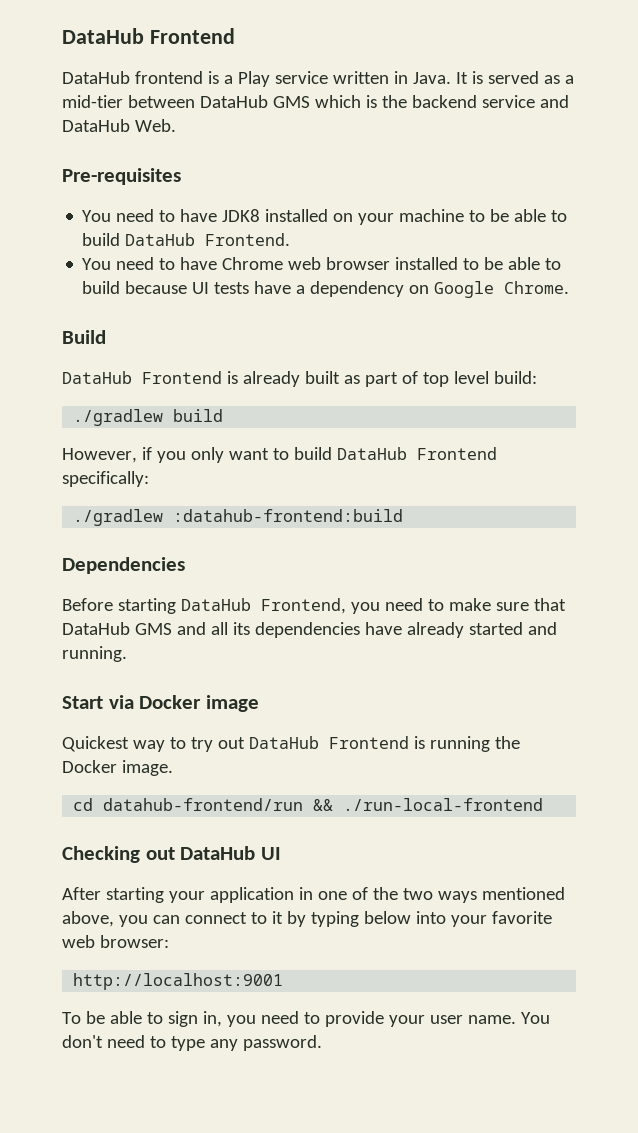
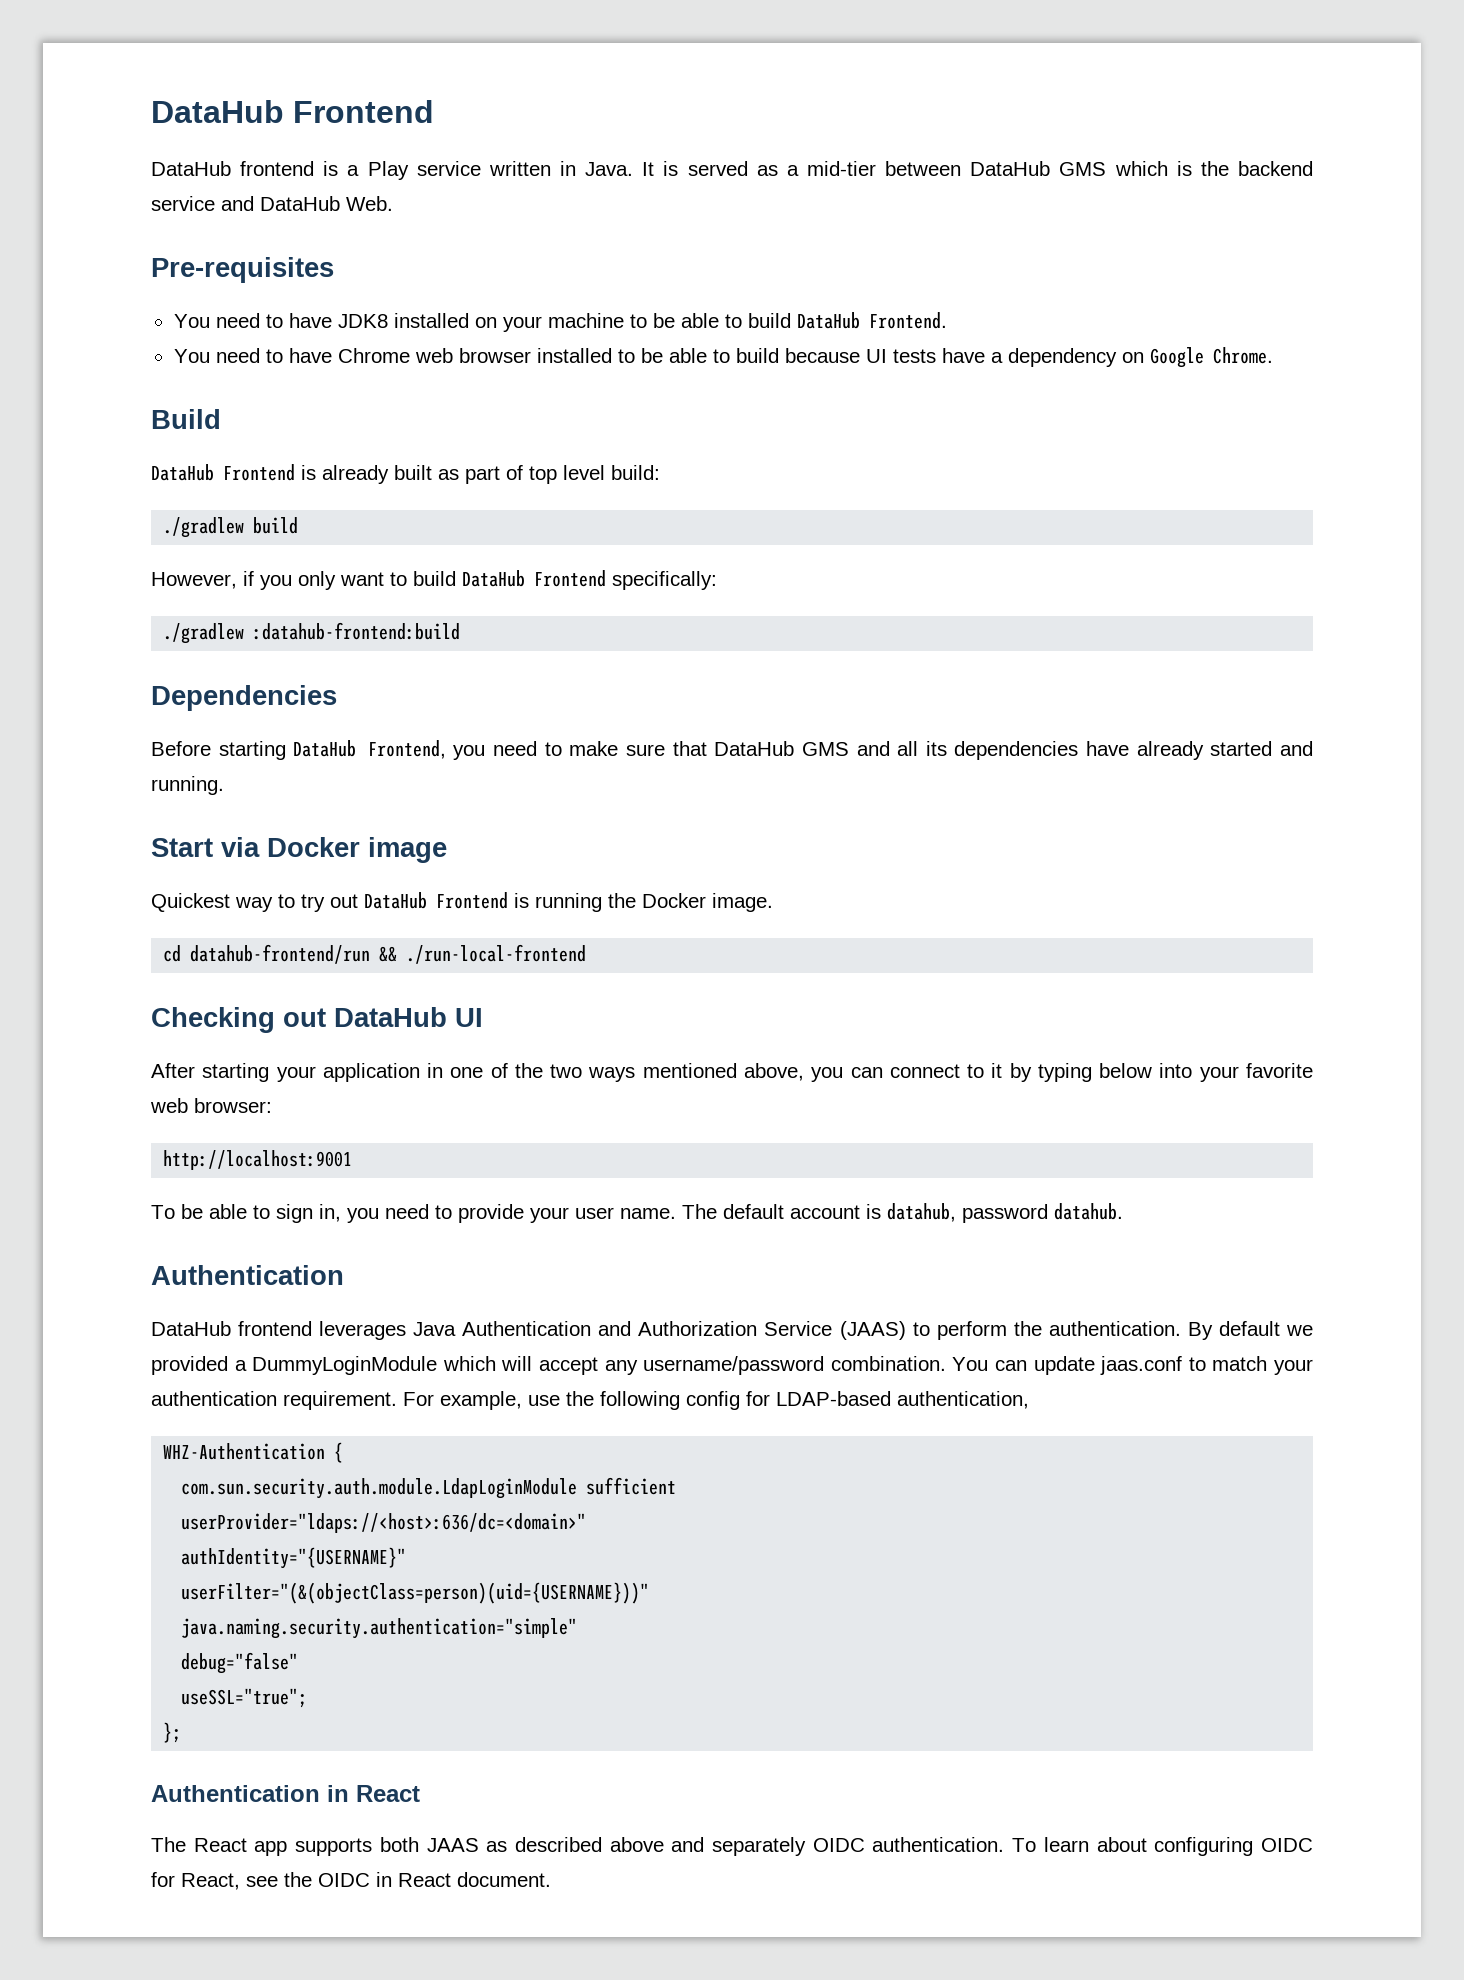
- You don't need to type any password.
+ The default account is datahub, password datahub.
+ Authentication
+ DataHub frontend leverages Java Authentication and Authorization Service (JAAS) to perform the authentication. By default we provided a DummyLoginModule which will accept any username/password combination. You can update jaas.conf to match your authentication requirement. For example, use the following config for LDAP-based authentication,
+ WHZ-Authentication {
+ com.sun.security.auth.module.LdapLoginModule sufficient
+ userProvider="ldaps://<host>:636/dc=<domain>"
+ authIdentity="{USERNAME}"
+ userFilter="(&(objectClass=person)(uid={USERNAME}))"
+ java.naming.security.authentication="simple"
+ debug="false"
+ useSSL="true";
+ };
+ Authentication in React
+ The React app supports both JAAS as described above and separately OIDC authentication. To learn about configuring OIDC for React, see the OIDC in React document.

